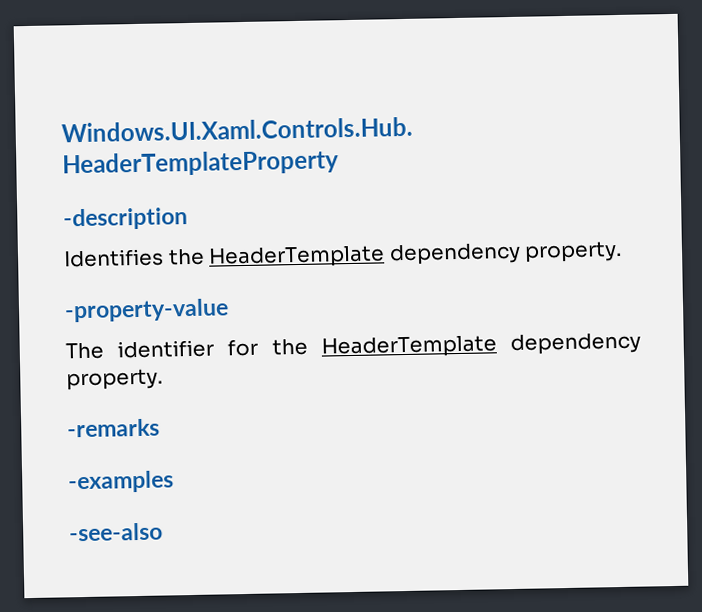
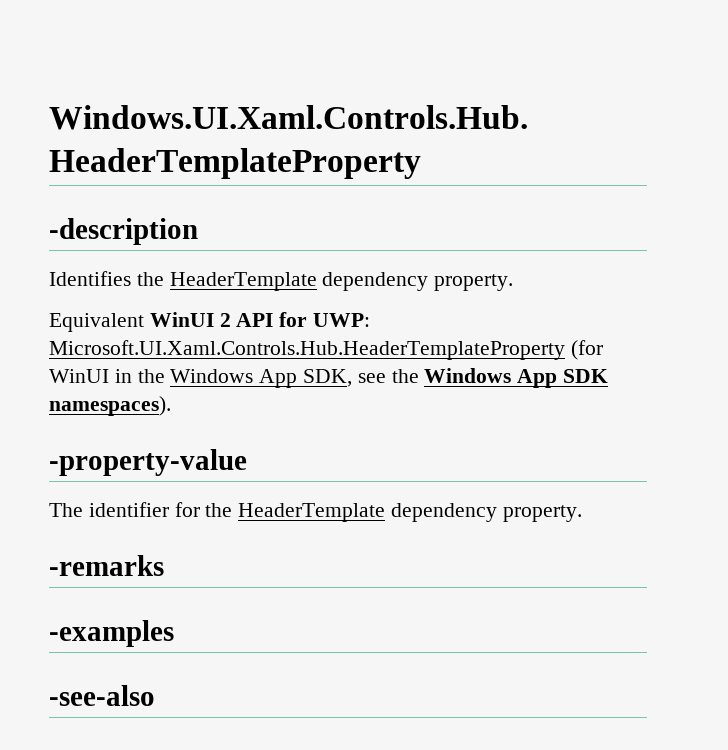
+ Equivalent WinUI 2 API for UWP: Microsoft.UI.Xaml.Controls.Hub.HeaderTemplateProperty (for WinUI in the Windows App SDK, see the Windows App SDK namespaces).

